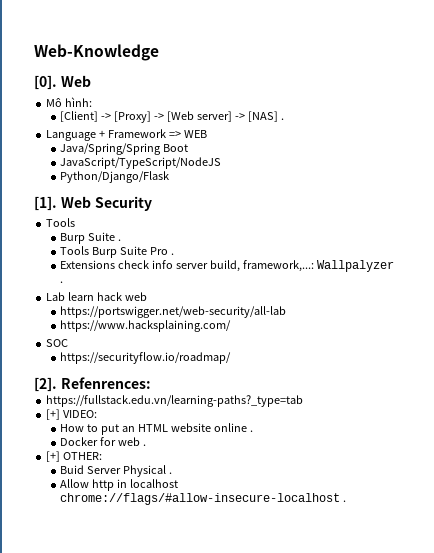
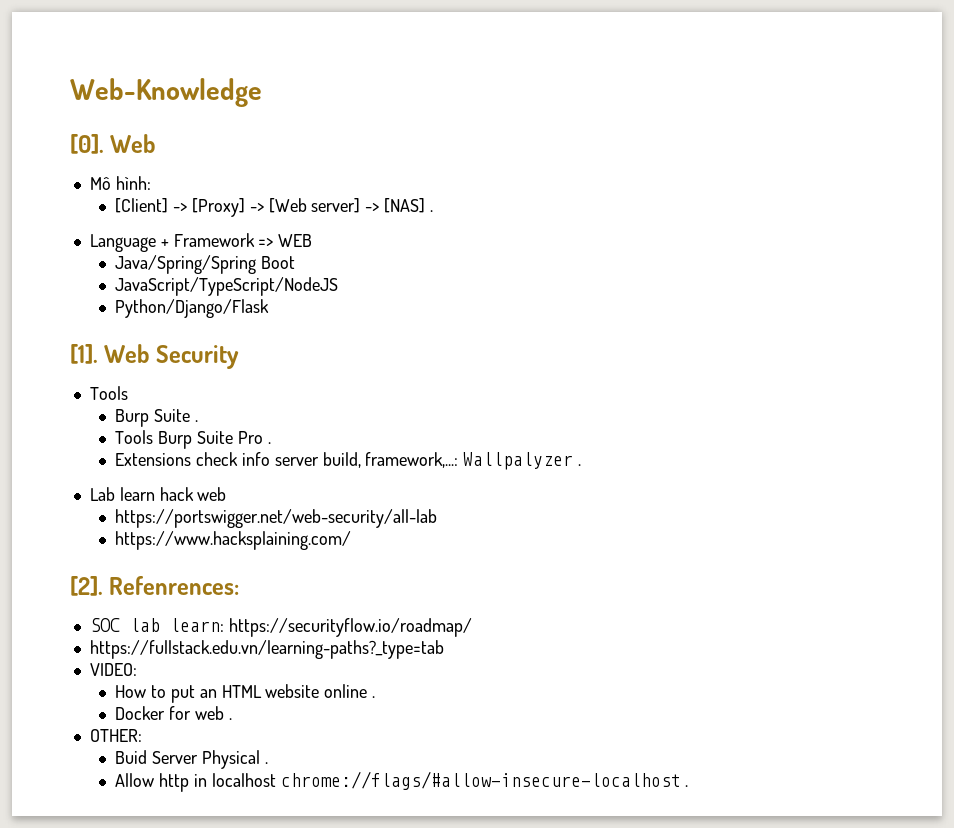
- SOC
- https://securityflow.io/roadmap/
+ SOC lab learn: https://securityflow.io/roadmap/
- [+] VIDEO:
+ VIDEO:
- [+] OTHER:
+ OTHER:

